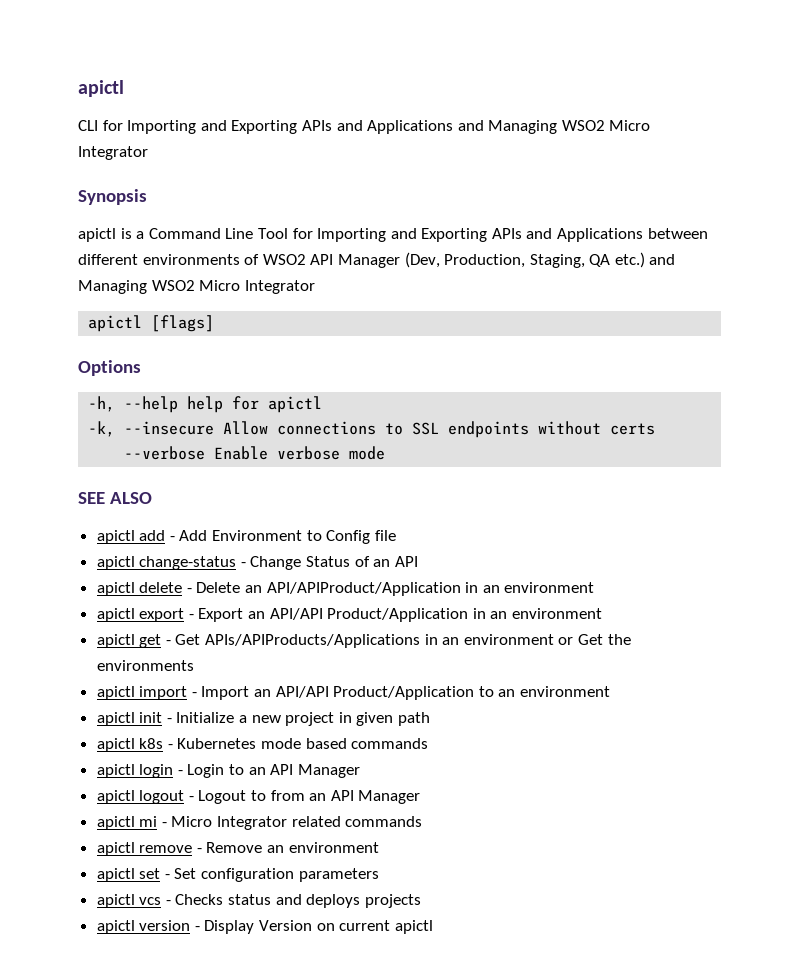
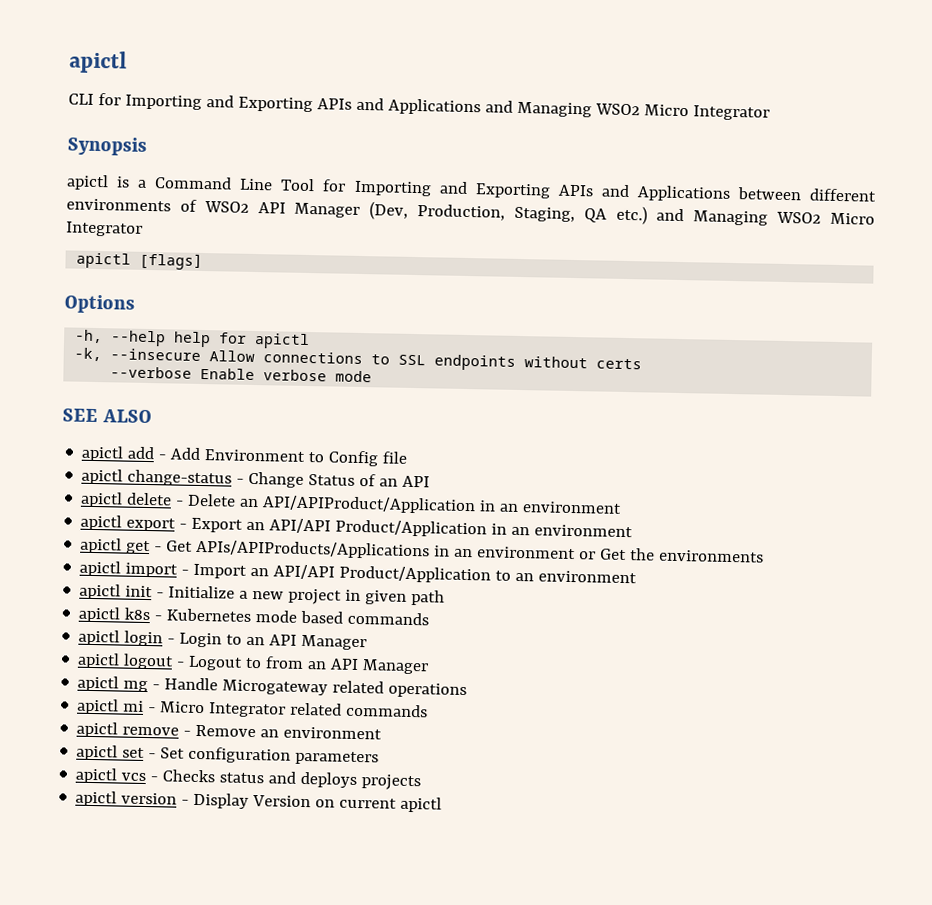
+ apictl mg - Handle Microgateway related operations

